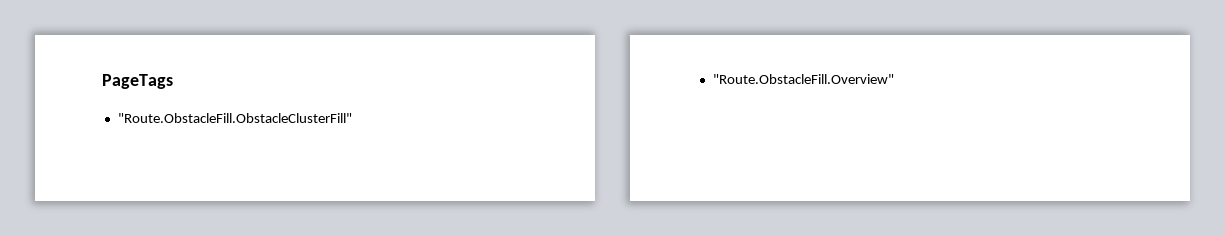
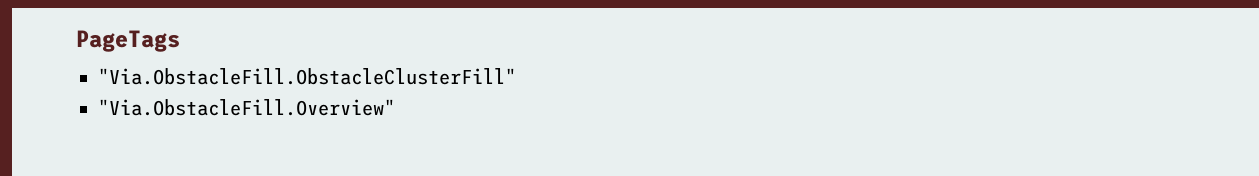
- "Route.ObstacleFill.ObstacleClusterFill"
- "Route.ObstacleFill.Overview"
+ "Via.ObstacleFill.ObstacleClusterFill"
+ "Via.ObstacleFill.Overview"

